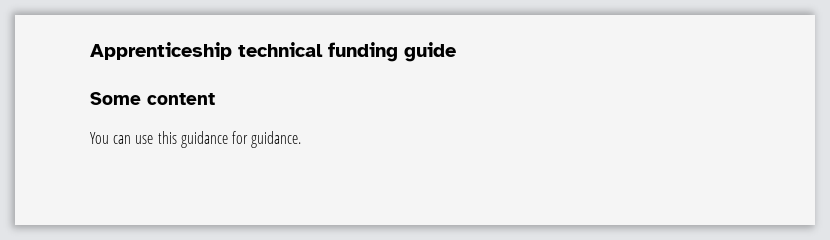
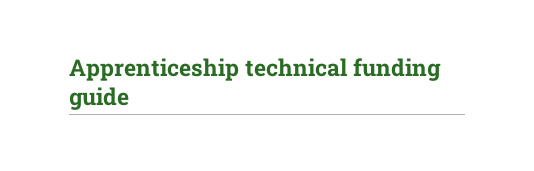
- Some content
- You can use this guidance for guidance.

